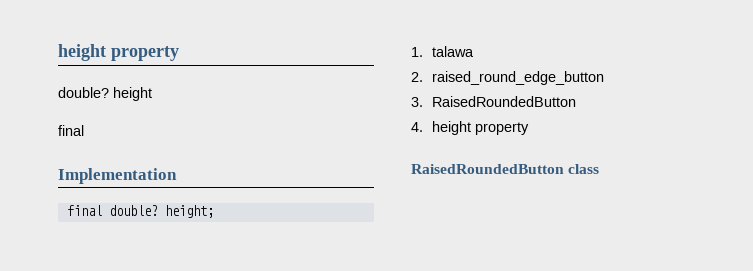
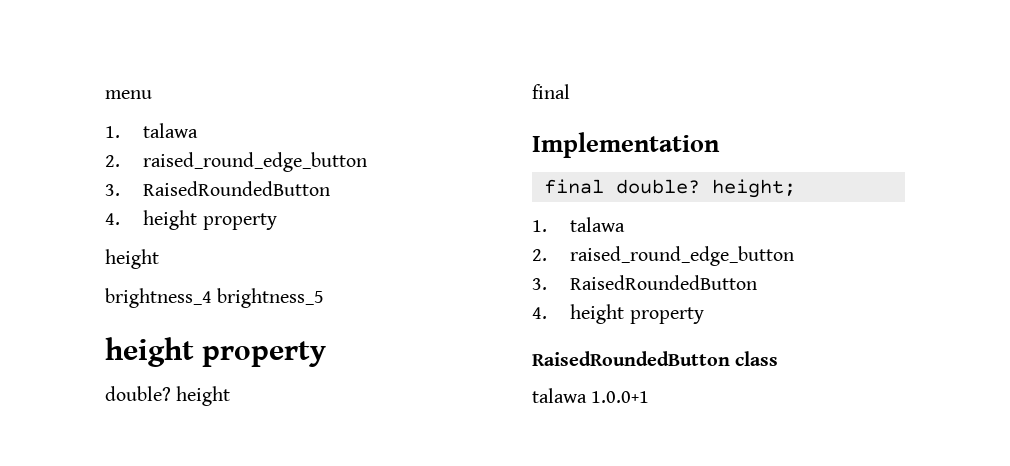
+ menu
+ 1. talawa
+ 2. raised_round_edge_button
+ 3. RaisedRoundedButton
+ 4. height property
+ height
+ brightness_4 brightness_5
+ talawa 1.0.0+1

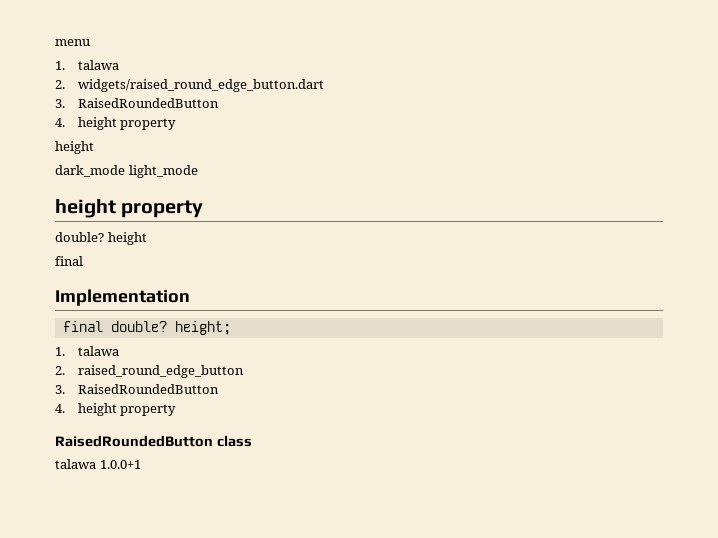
  menu
  1. talawa
- 2. raised_round_edge_button
+ 2. widgets/raised_round_edge_button.dart
- brightness_4 brightness_5
+ dark_mode light_mode

